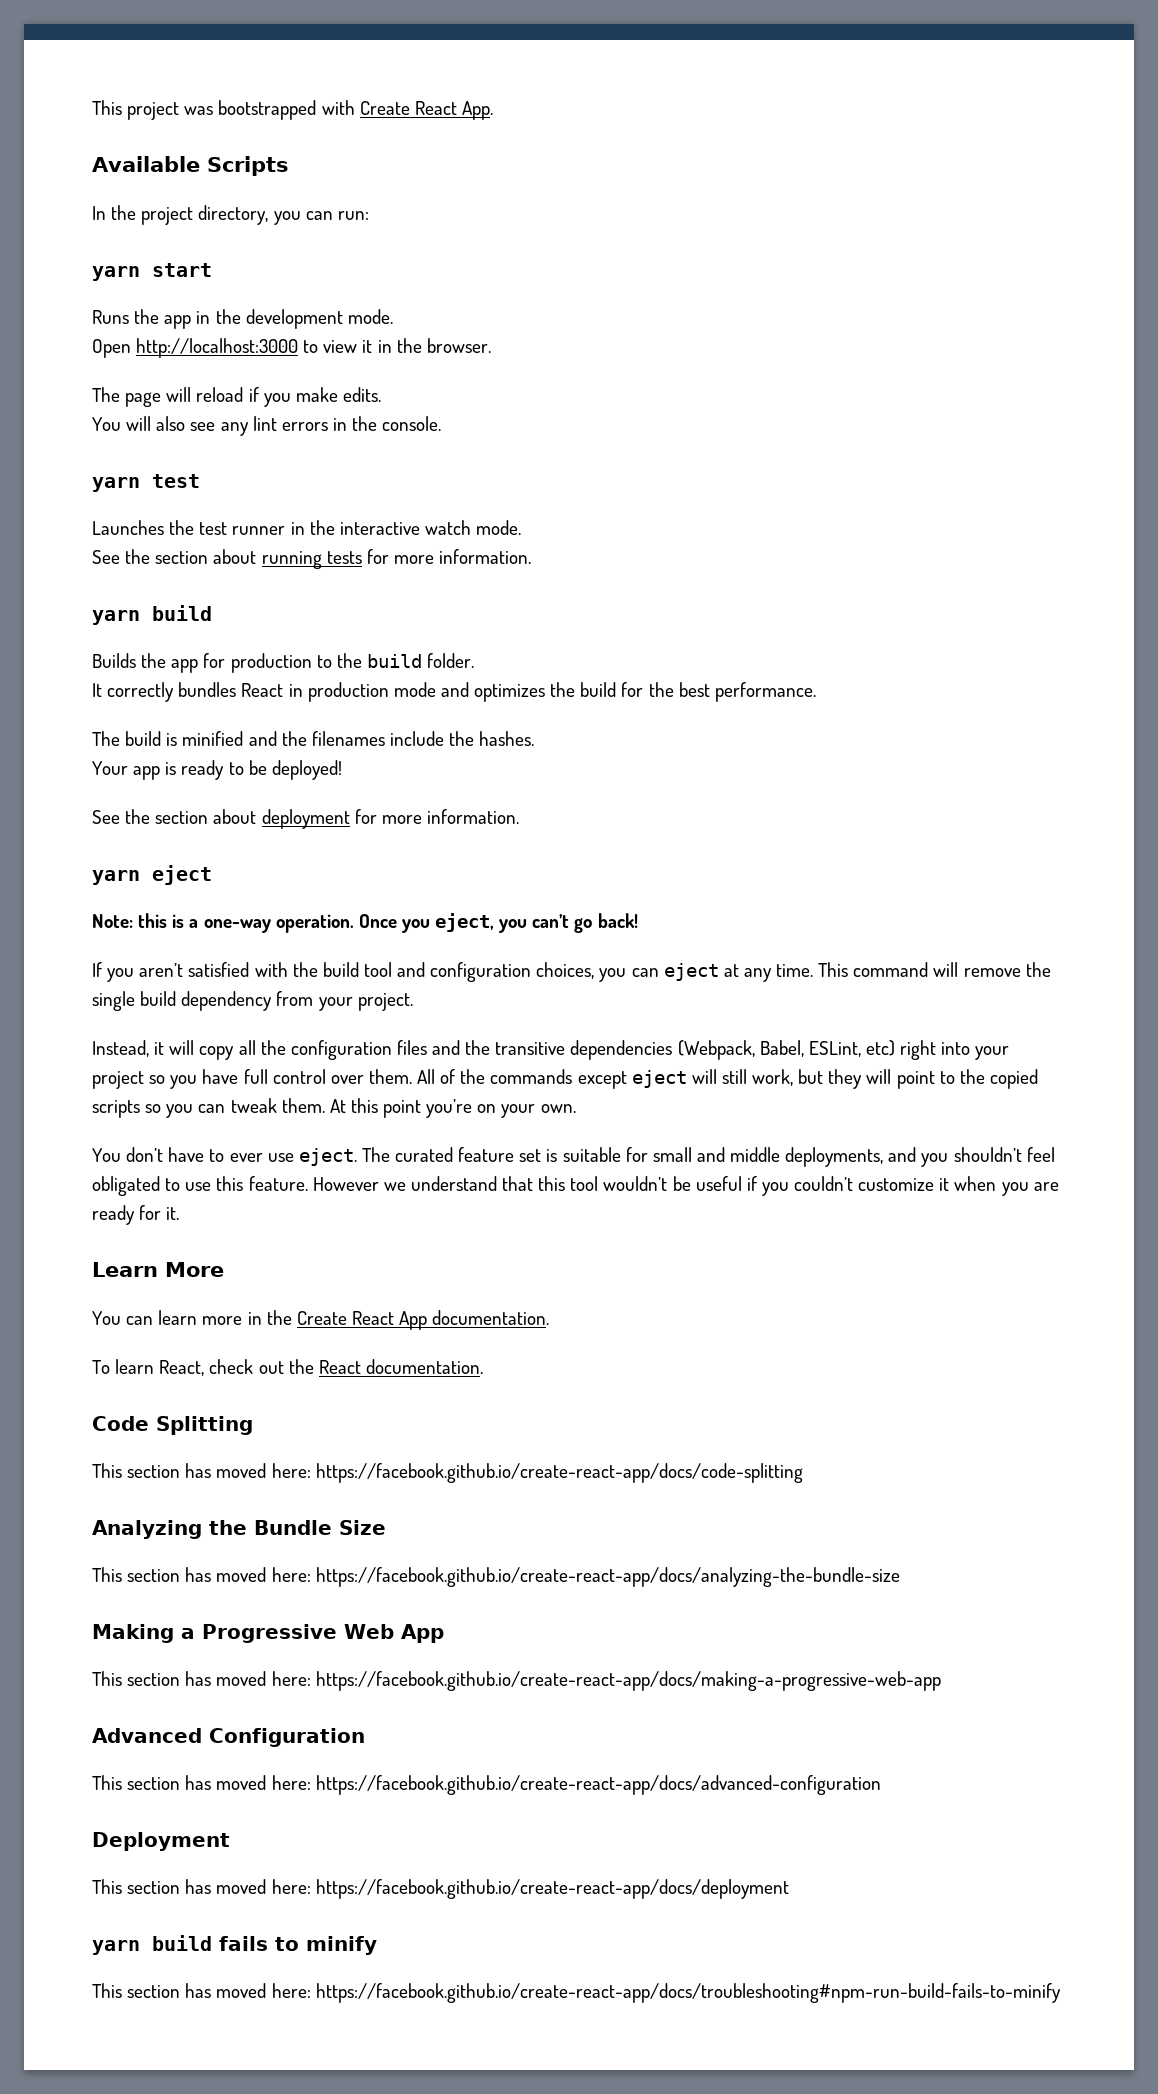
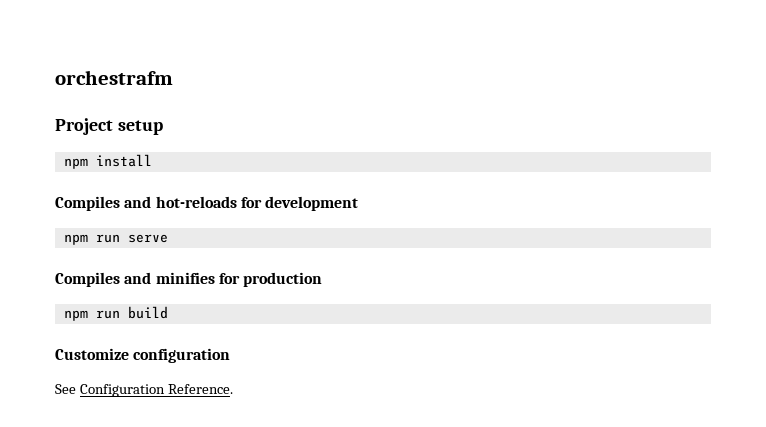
- This project was bootstrapped with Create React App.
- Available Scripts
- In the project directory, you can run:
- yarn start
- Runs the app in the development mode.
- Open http://localhost:3000 to view it in the browser.
- The page will reload if you make edits.
- You will also see any lint errors in the console.
- yarn test
- Launches the test runner in the interactive watch mode.
- See the section about running tests for more information.
- yarn build
- Builds the app for production to the build folder.
- It correctly bundles React in production mode and optimizes the build for the best performance.
- The build is minified and the filenames include the hashes.
- Your app is ready to be deployed!
- See the section about deployment for more information.
- yarn eject
- Note: this is a one-way operation. Once you eject, you can’t go back!
- If you aren’t satisfied with the build tool and configuration choices, you can eject at any time. This command will remove the single build dependency from your project.
- Instead, it will copy all the configuration files and the transitive dependencies (Webpack, Babel, ESLint, etc) right into your project so you have full control over them. All of the commands except eject will still work, but they will point to the copied scripts so you can tweak them. At this point you’re on your own.
- You don’t have to ever use eject. The curated feature set is suitable for small and middle deployments, and you shouldn’t feel obligated to use this feature. However we understand that this tool wouldn’t be useful if you couldn’t customize it when you are ready for it.
- Learn More
- You can learn more in the Create React App documentation.
- To learn React, check out the React documentation.
- Code Splitting
- This section has moved here: https://facebook.github.io/create-react-app/docs/code-splitting
- Analyzing the Bundle Size
- This section has moved here: https://facebook.github.io/create-react-app/docs/analyzing-the-bundle-size
- Making a Progressive Web App
- This section has moved here: https://facebook.github.io/create-react-app/docs/making-a-progressive-web-app
- Advanced Configuration
- This section has moved here: https://facebook.github.io/create-react-app/docs/advanced-configuration
- Deployment
- This section has moved here: https://facebook.github.io/create-react-app/docs/deployment
- yarn build fails to minify
- This section has moved here: https://facebook.github.io/create-react-app/docs/troubleshooting#npm-run-build-fails-to-minify
+ orchestrafm
+ Project setup
+ npm install
+ Compiles and hot-reloads for development
+ npm run serve
+ Compiles and minifies for production
+ npm run build
+ Customize configuration
+ See Configuration Reference.

